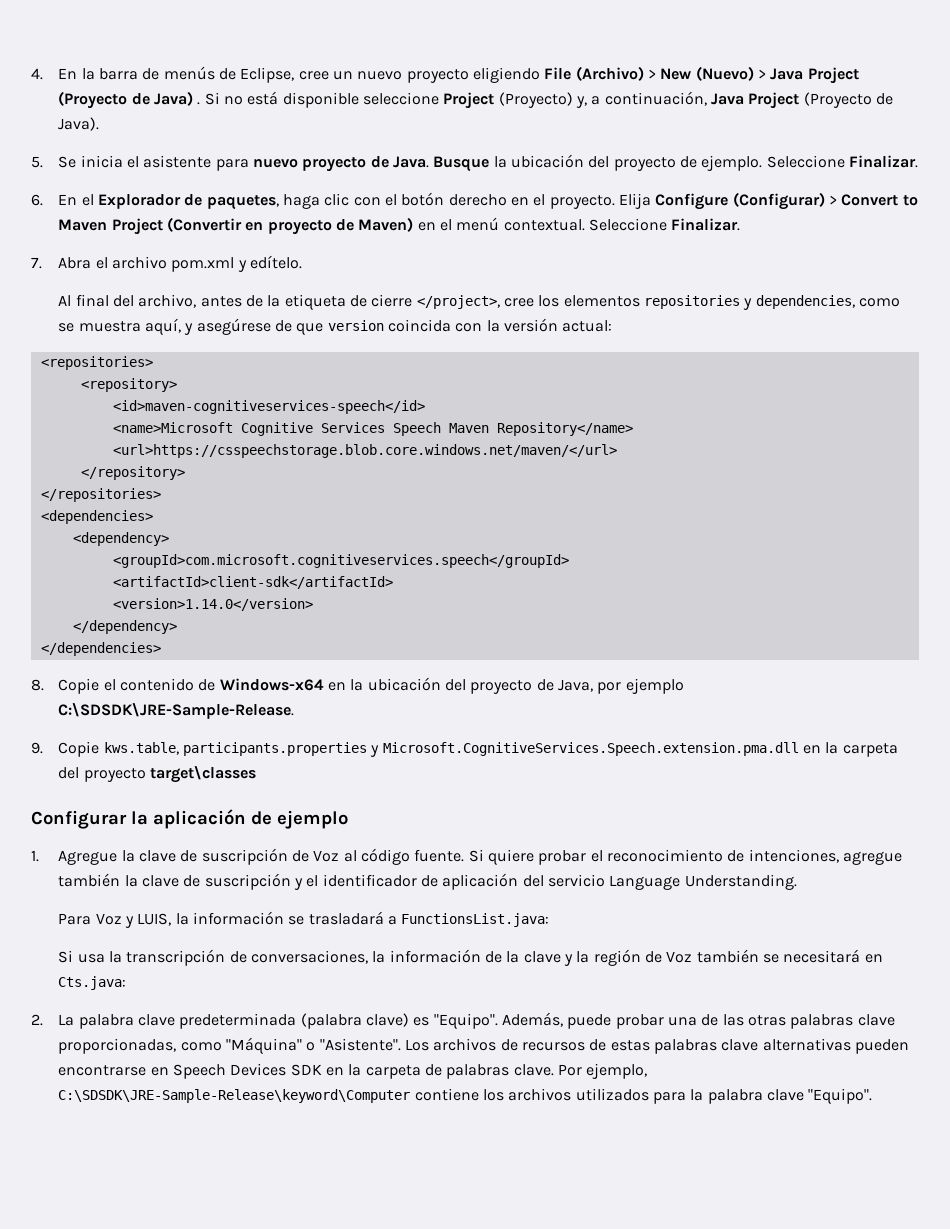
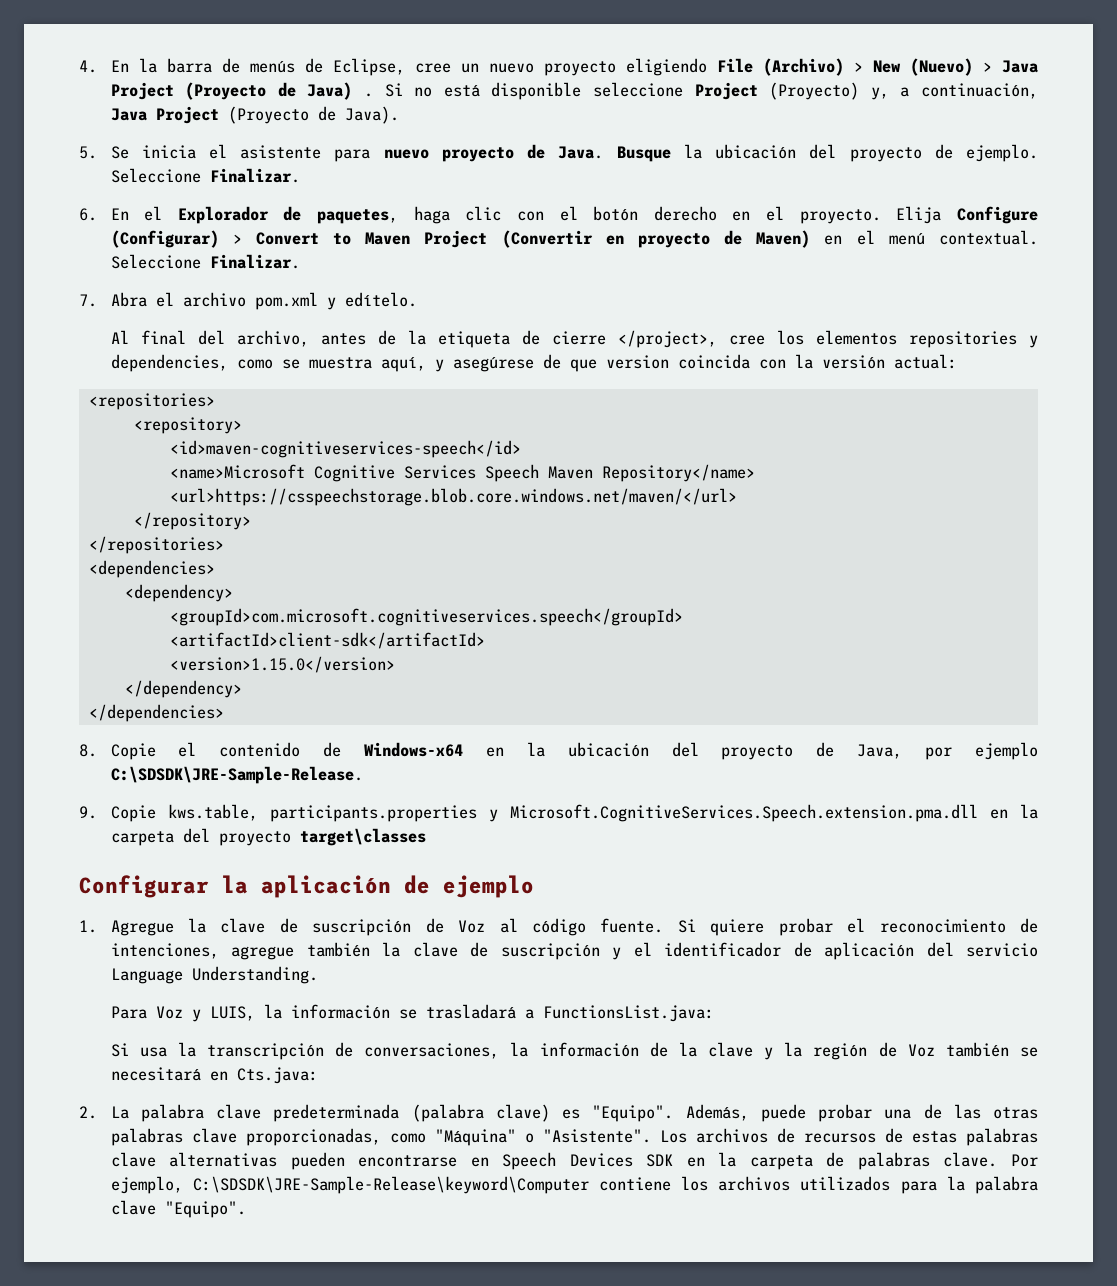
- <version>1.14.0</version>
+ <version>1.15.0</version>

